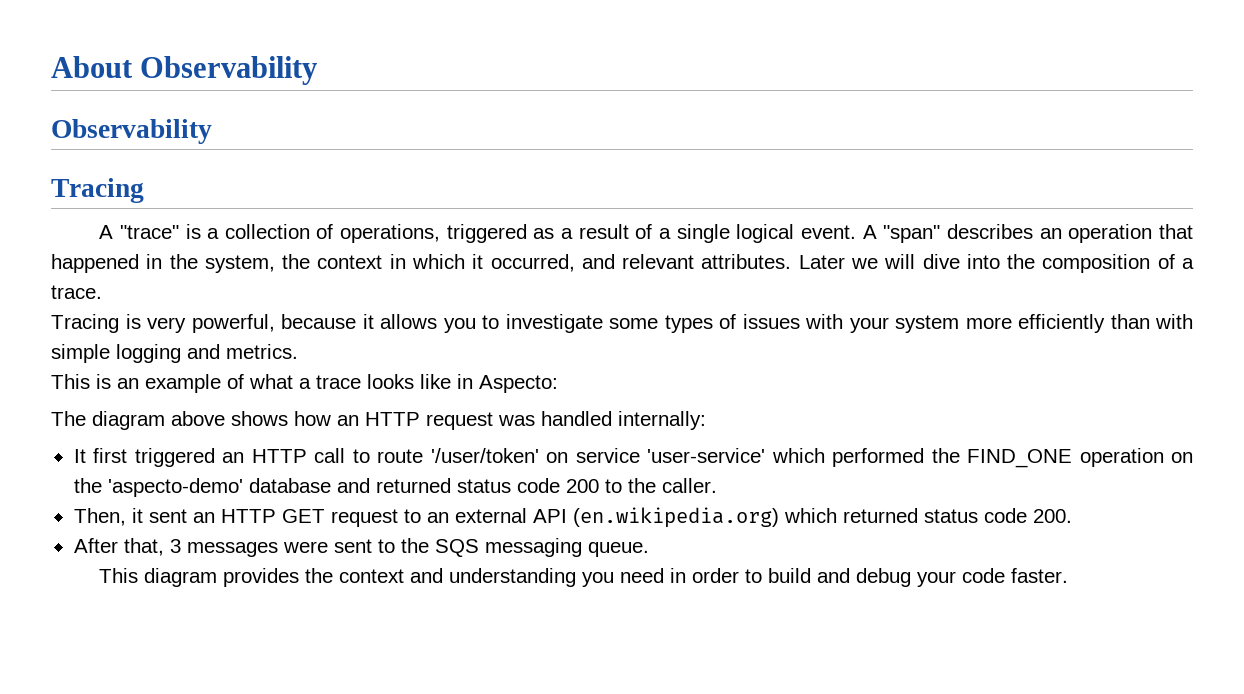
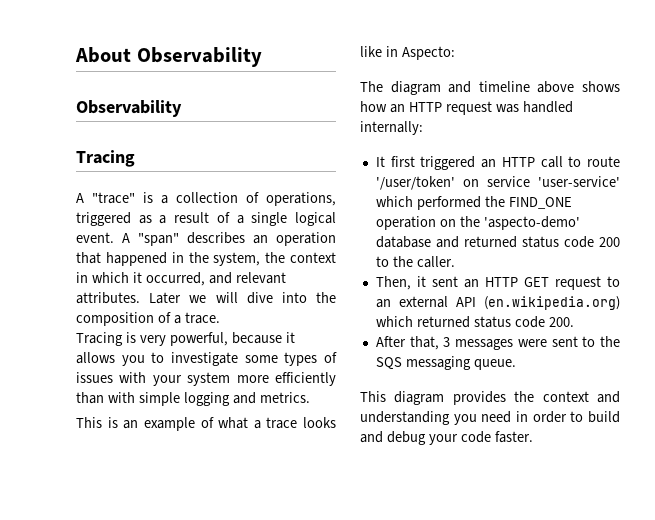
- The diagram above shows how an HTTP request was handled internally:
+ The diagram and timeline above shows how an HTTP request was handled internally:

